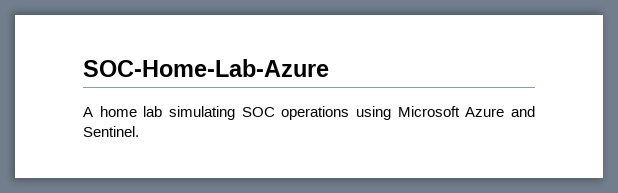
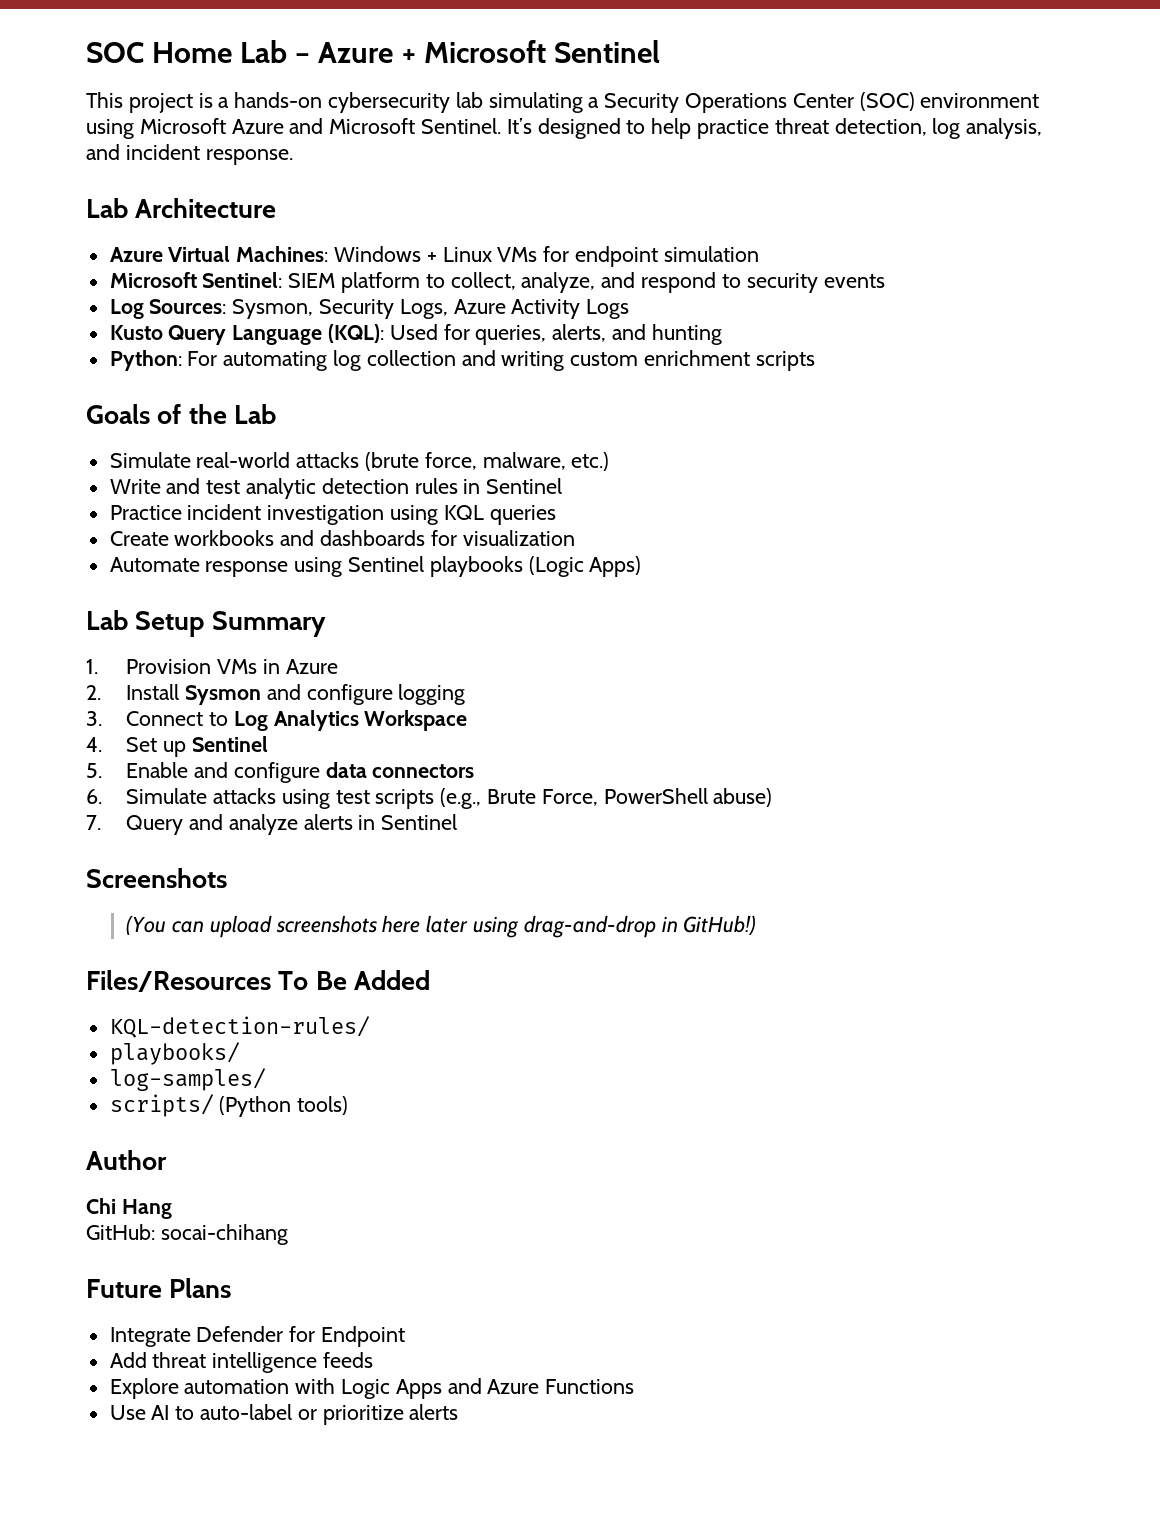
- SOC-Home-Lab-Azure
- A home lab simulating SOC operations using Microsoft Azure and Sentinel.
+ SOC Home Lab – Azure + Microsoft Sentinel
+ This project is a hands-on cybersecurity lab simulating a Security Operations Center (SOC) environment using Microsoft Azure and Microsoft Sentinel. It’s designed to help practice threat detection, log analysis, and incident response.
+ Lab Architecture
+ Azure Virtual Machines: Windows + Linux VMs for endpoint simulation
+ Microsoft Sentinel: SIEM platform to collect, analyze, and respond to security events
+ Log Sources: Sysmon, Security Logs, Azure Activity Logs
+ Kusto Query Language (KQL): Used for queries, alerts, and hunting
+ Python: For automating log collection and writing custom enrichment scripts
+ Goals of the Lab
+ Simulate real-world attacks (brute force, malware, etc.)
+ Write and test analytic detection rules in Sentinel
+ Practice incident investigation using KQL queries
+ Create workbooks and dashboards for visualization
+ Automate response using Sentinel playbooks (Logic Apps)
+ Lab Setup Summary
+ 1. Provision VMs in Azure
+ 2. Install Sysmon and configure logging
+ 3. Connect to Log Analytics Workspace
+ 4. Set up Sentinel
+ 5. Enable and configure data connectors
+ 6. Simulate attacks using test scripts (e.g., Brute Force, PowerShell abuse)
+ 7. Query and analyze alerts in Sentinel
+ Screenshots
+ (You can upload screenshots here later using drag-and-drop in GitHub!)
+ Files/Resources To Be Added
+ KQL-detection-rules/
+ playbooks/
+ log-samples/
+ scripts/ (Python tools)
+ Author
+ Chi Hang
+ GitHub: socai-chihang
+ Future Plans
+ Integrate Defender for Endpoint
+ Add threat intelligence feeds
+ Explore automation with Logic Apps and Azure Functions
+ Use AI to auto-label or prioritize alerts

